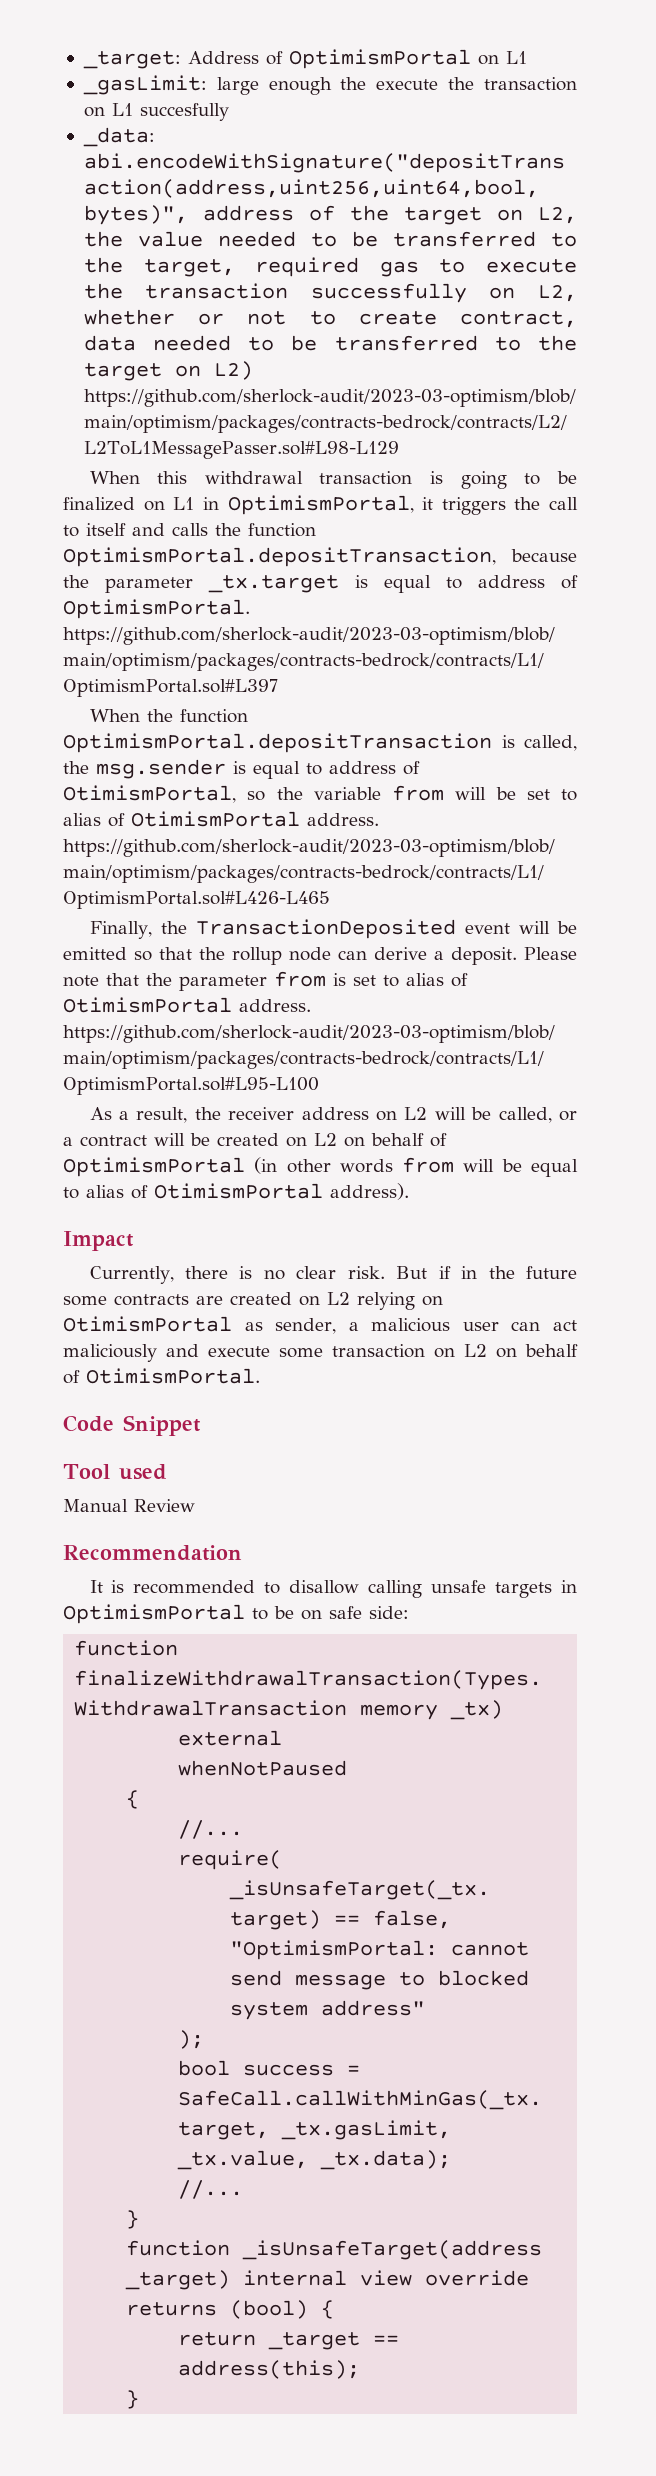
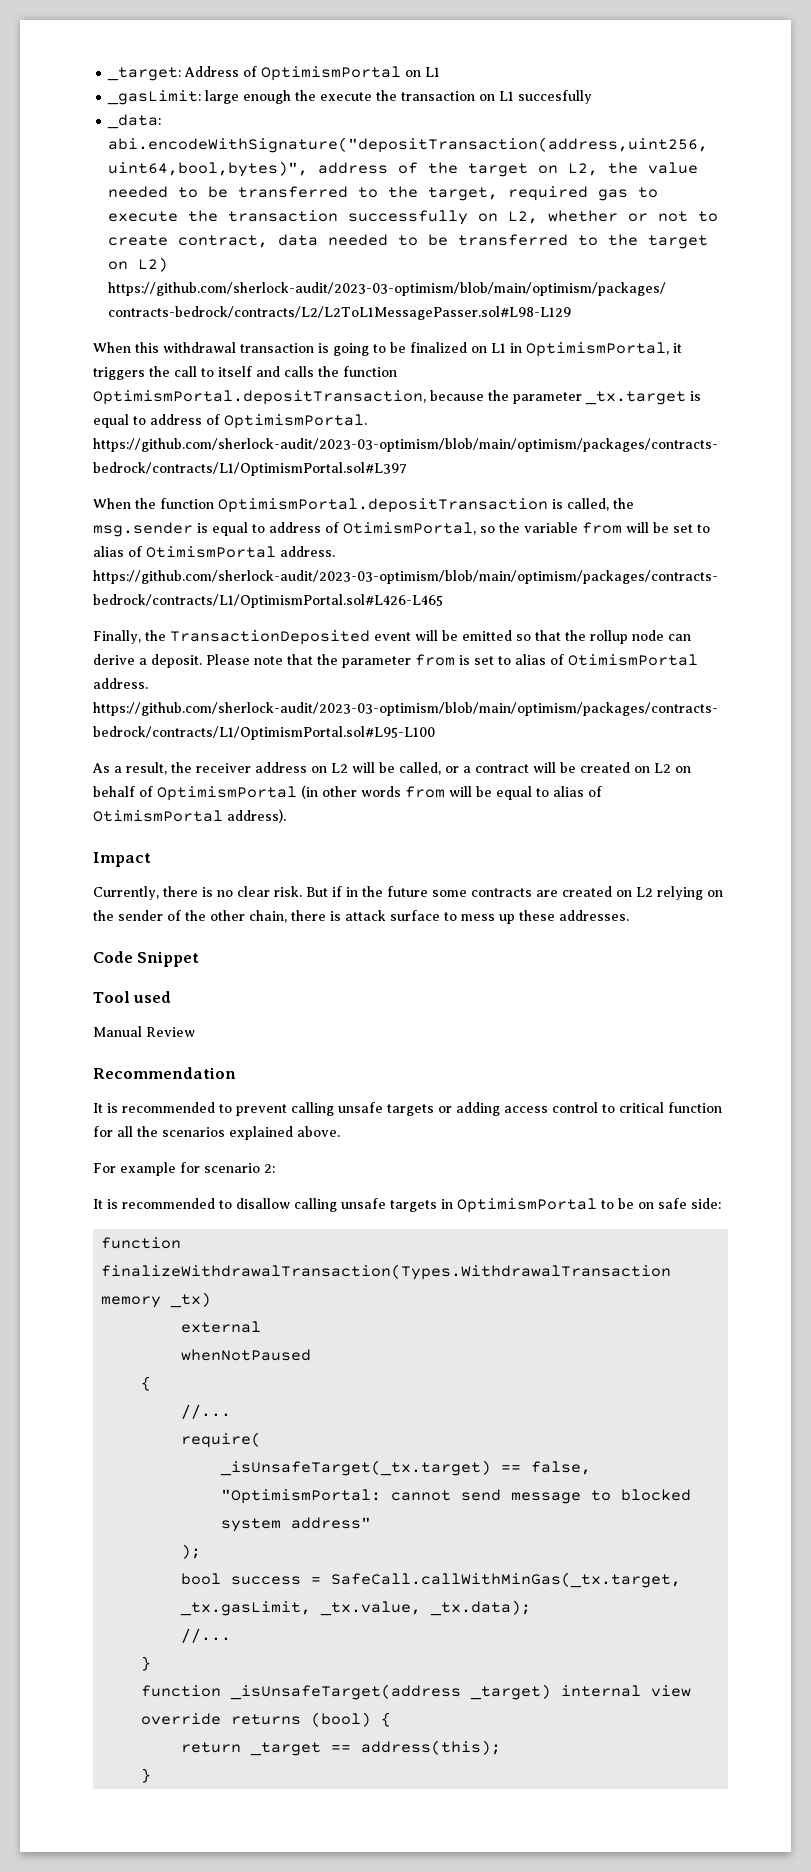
- But if in the future some contracts are created on L2 relying on OtimismPortal as sender, a malicious user can act maliciously and execute some transaction on L2 on behalf of OtimismPortal.
+ But if in the future some contracts are created on L2 relying on the sender of the other chain, there is attack surface to mess up these addresses.
+ It is recommended to prevent calling unsafe targets or adding access control to critical function for all the scenarios explained above.
+ For example for scenario 2:

